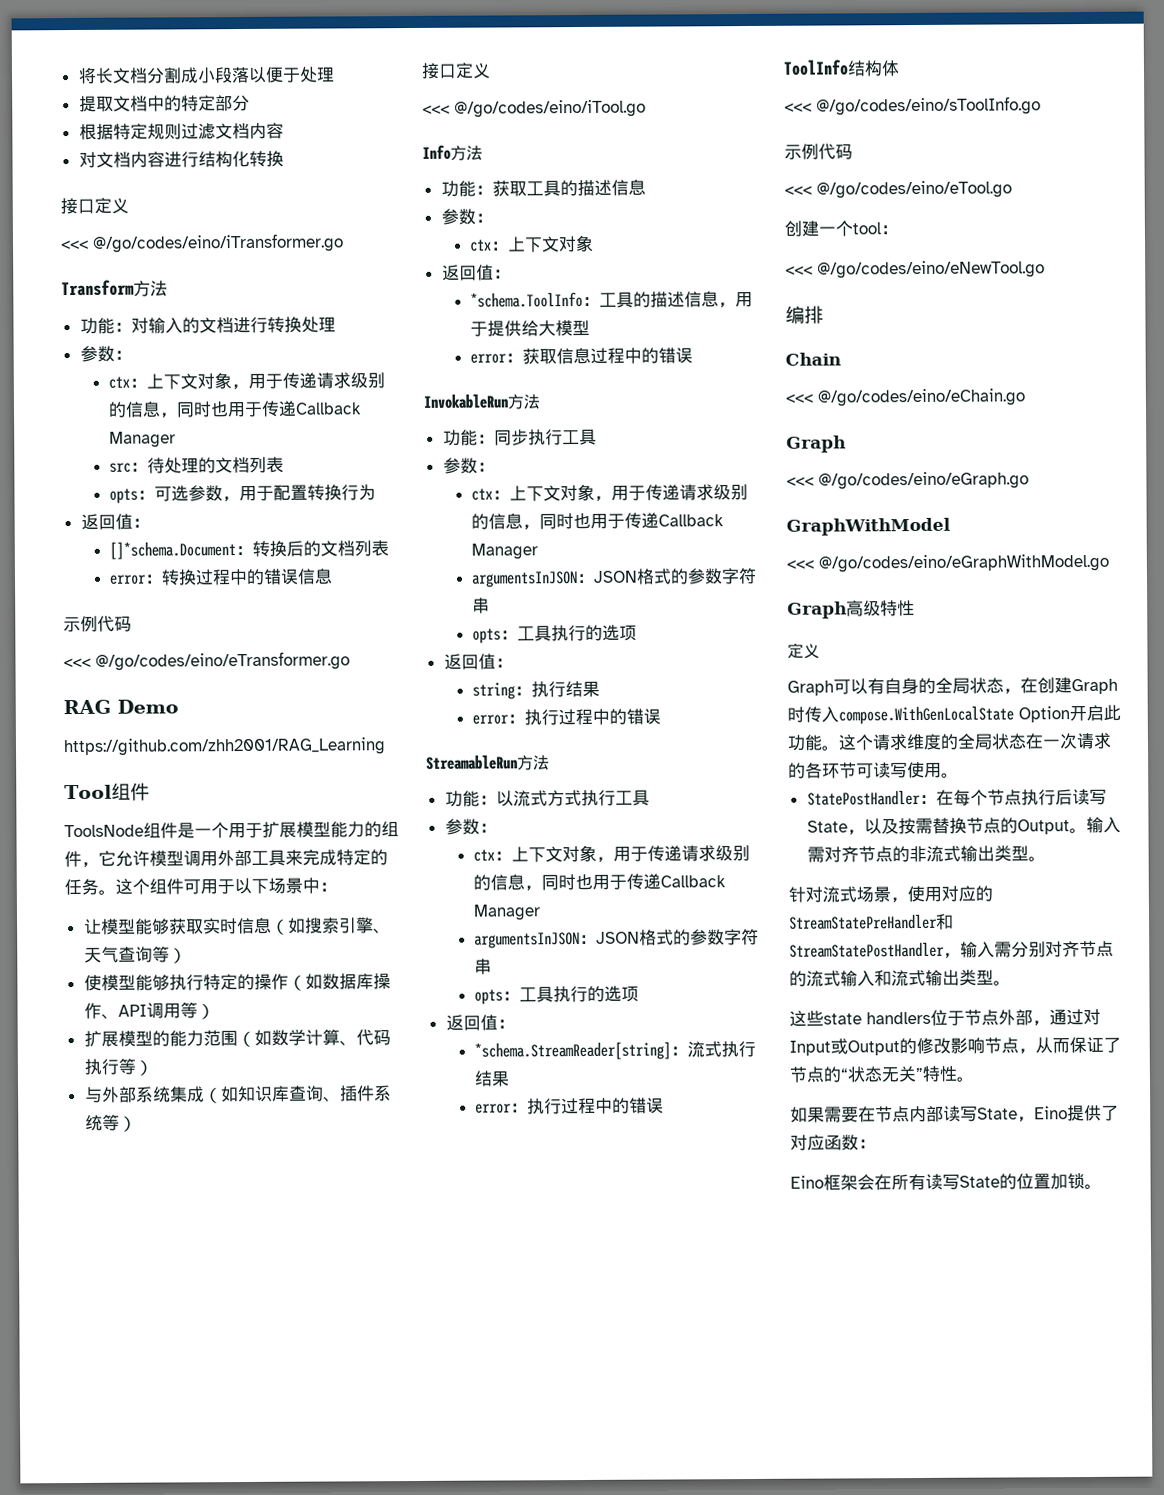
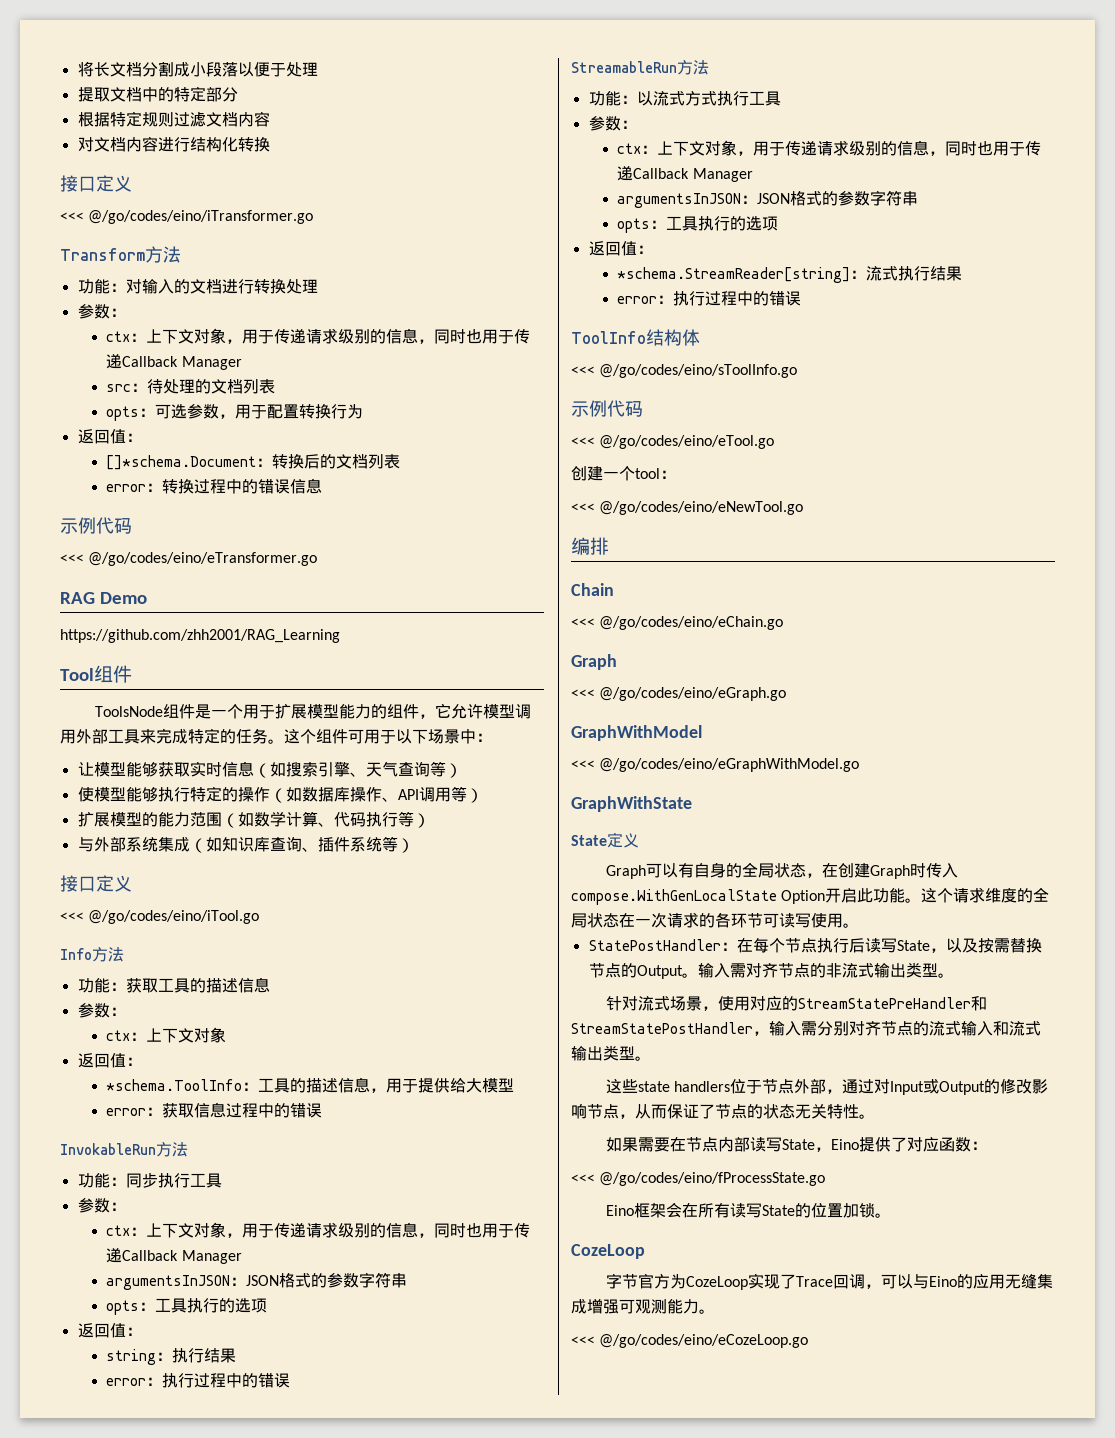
- Graph高级特性
- 定义
+ GraphWithState
+ State定义
- 这些state handlers位于节点外部，通过对Input或Output的修改影响节点，从而保证了节点的“状态无关”特性。
+ 这些state handlers位于节点外部，通过对Input或Output的修改影响节点，从而保证了节点的状态无关特性。
+ <<< @/go/codes/eino/fProcessState.go
  Eino框架会在所有读写State的位置加锁。
+ CozeLoop
+ 字节官方为CozeLoop实现了Trace回调，可以与Eino的应用无缝集成增强可观测能力。
+ <<< @/go/codes/eino/eCozeLoop.go

